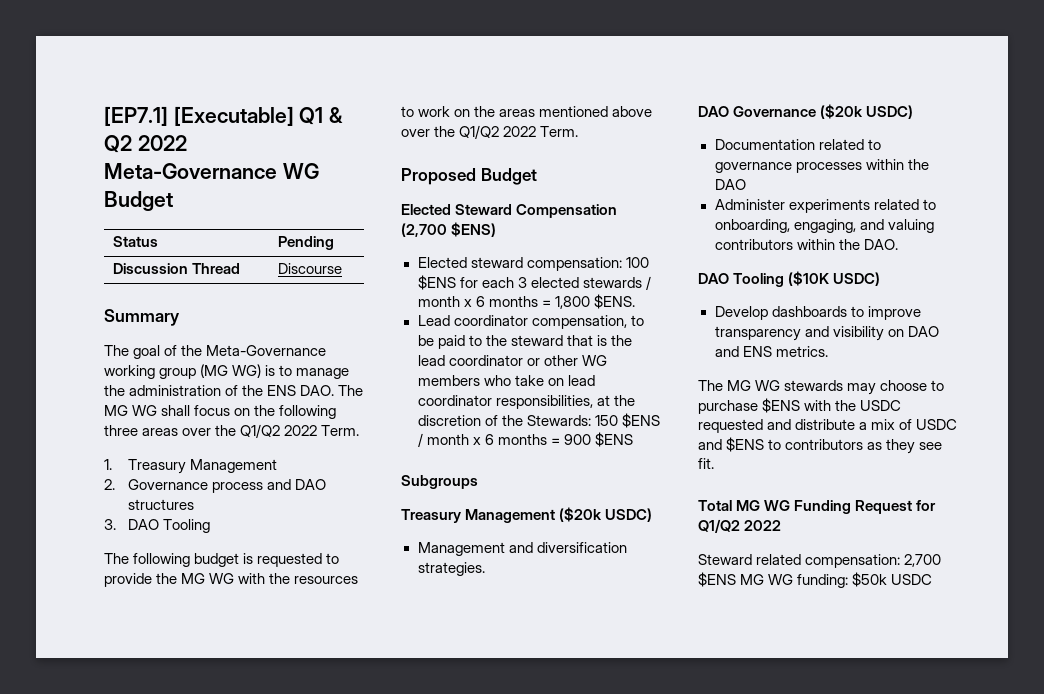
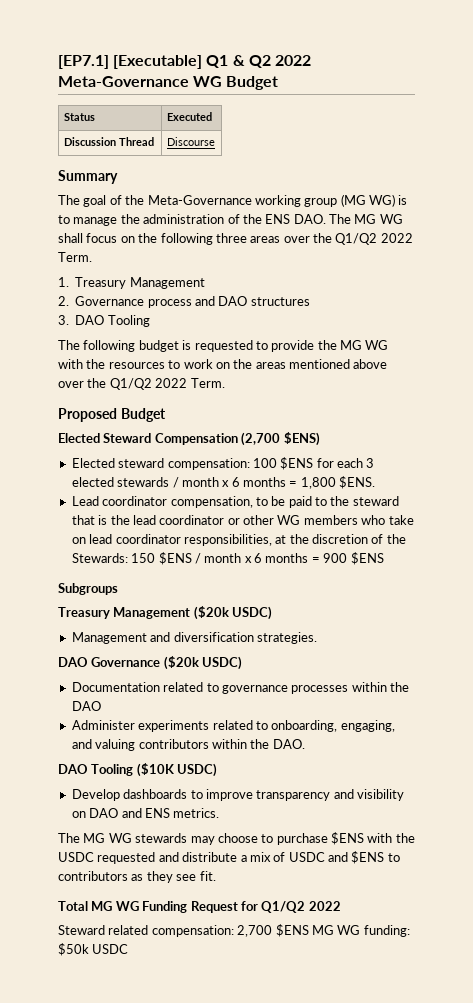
- Status | Pending
+ Status | Executed

